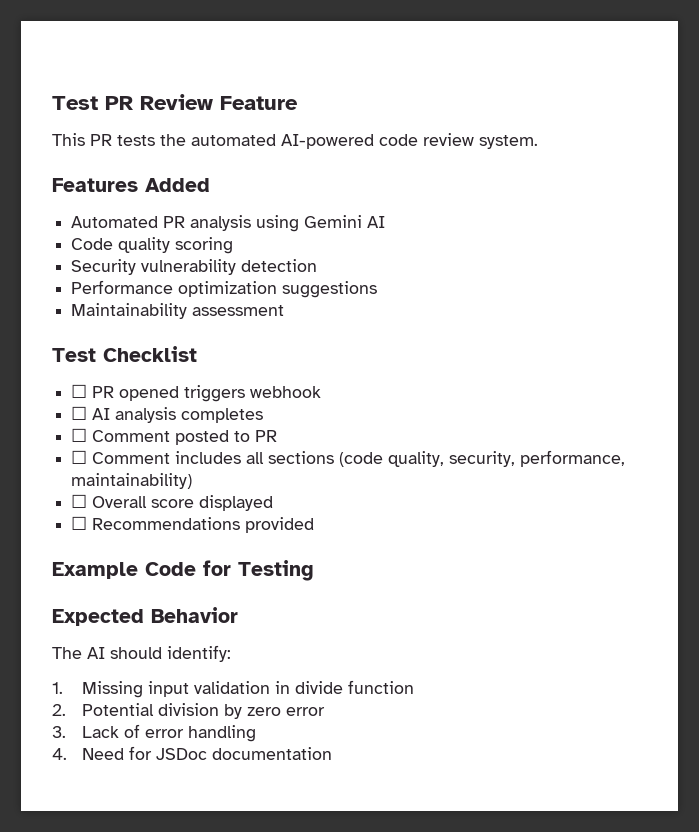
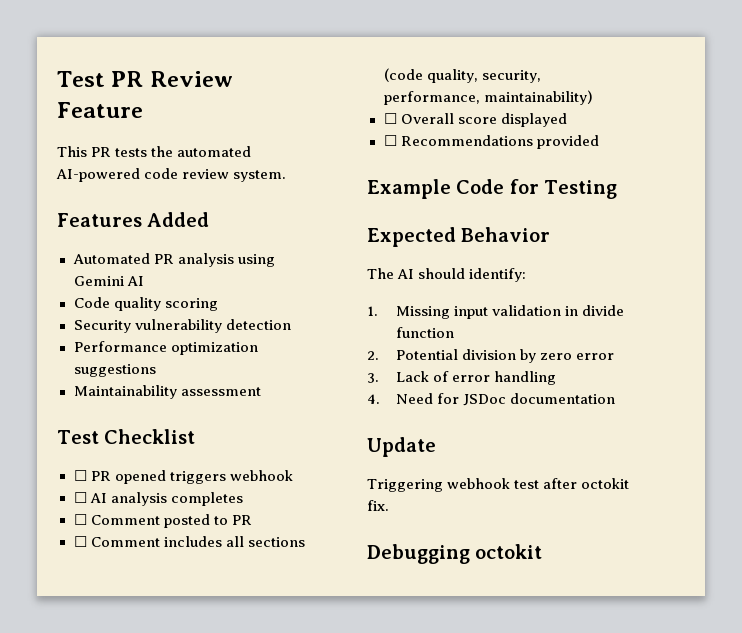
+ Update
+ Triggering webhook test after octokit fix.
+ Debugging octokit

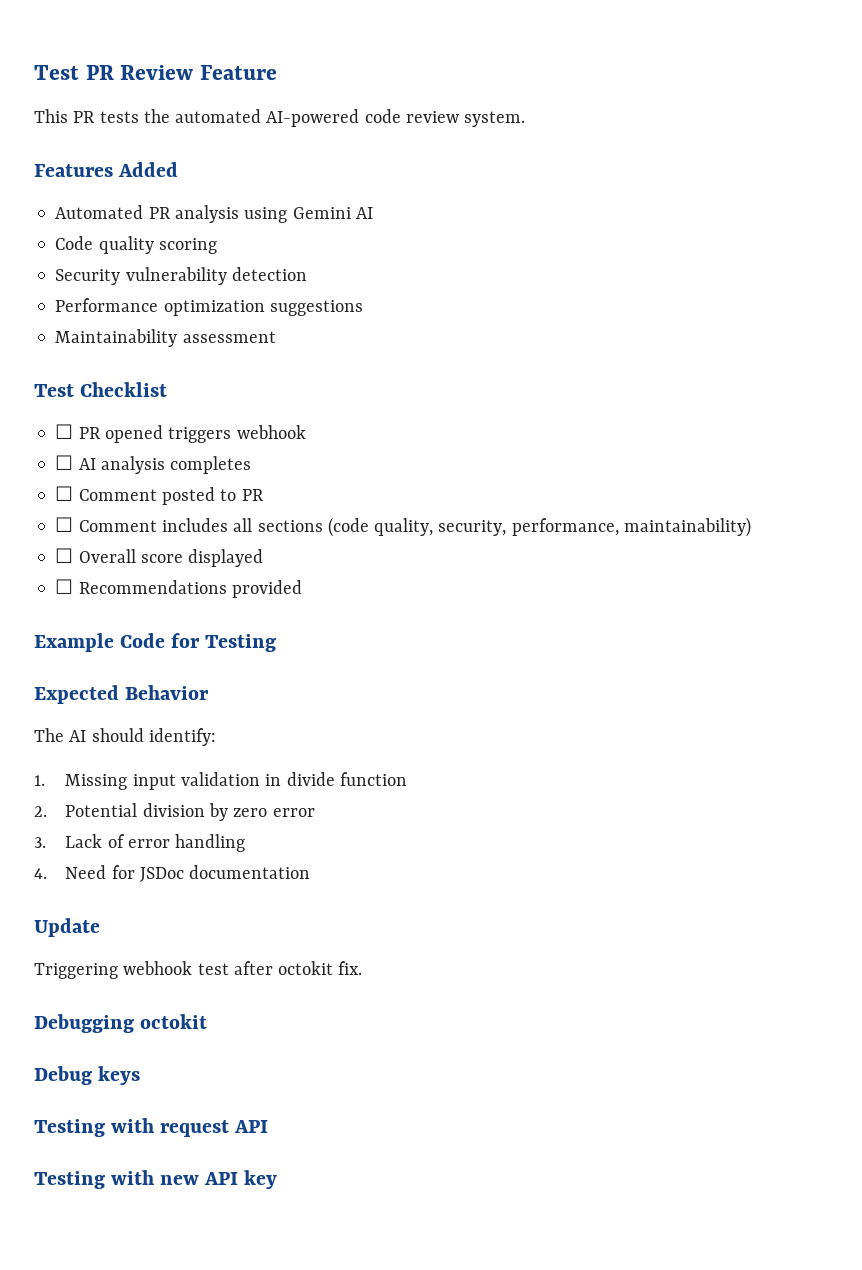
+ Debug keys
+ Testing with request API
+ Testing with new API key

